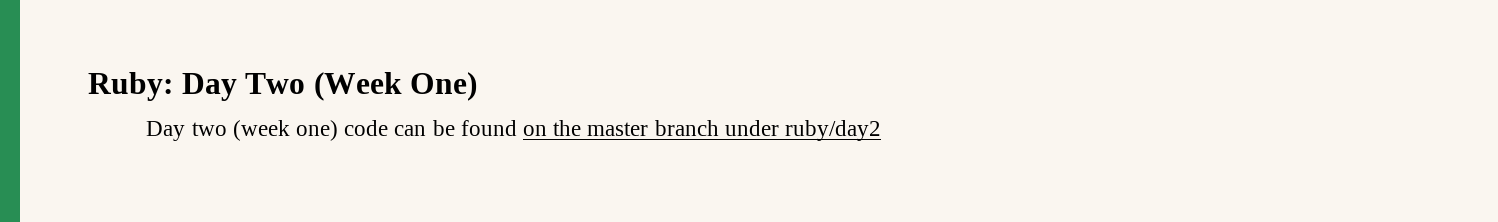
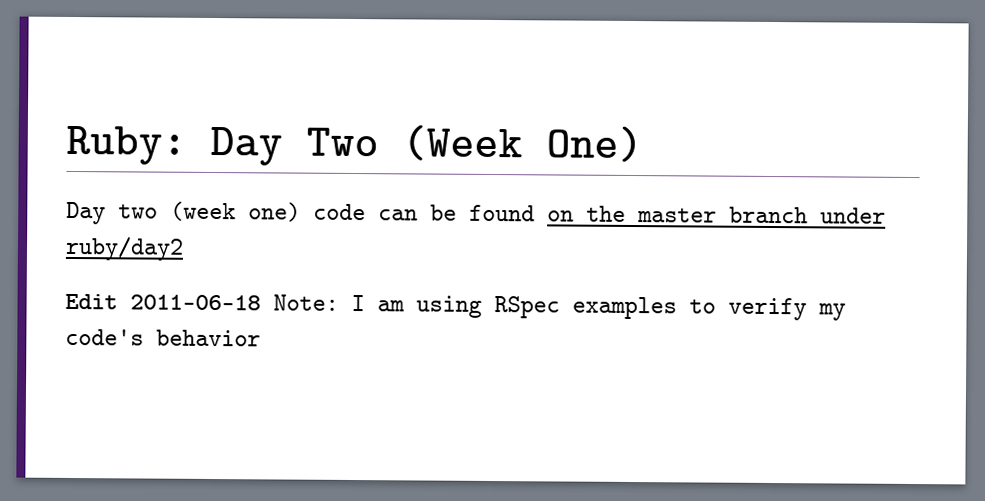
+ Edit 2011-06-18 Note: I am using RSpec examples to verify my code's behavior

